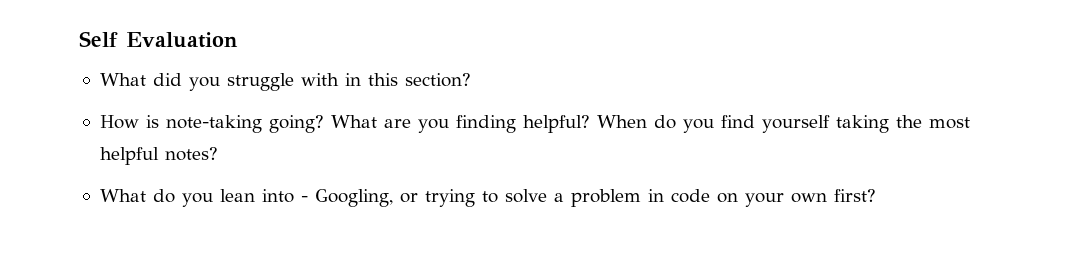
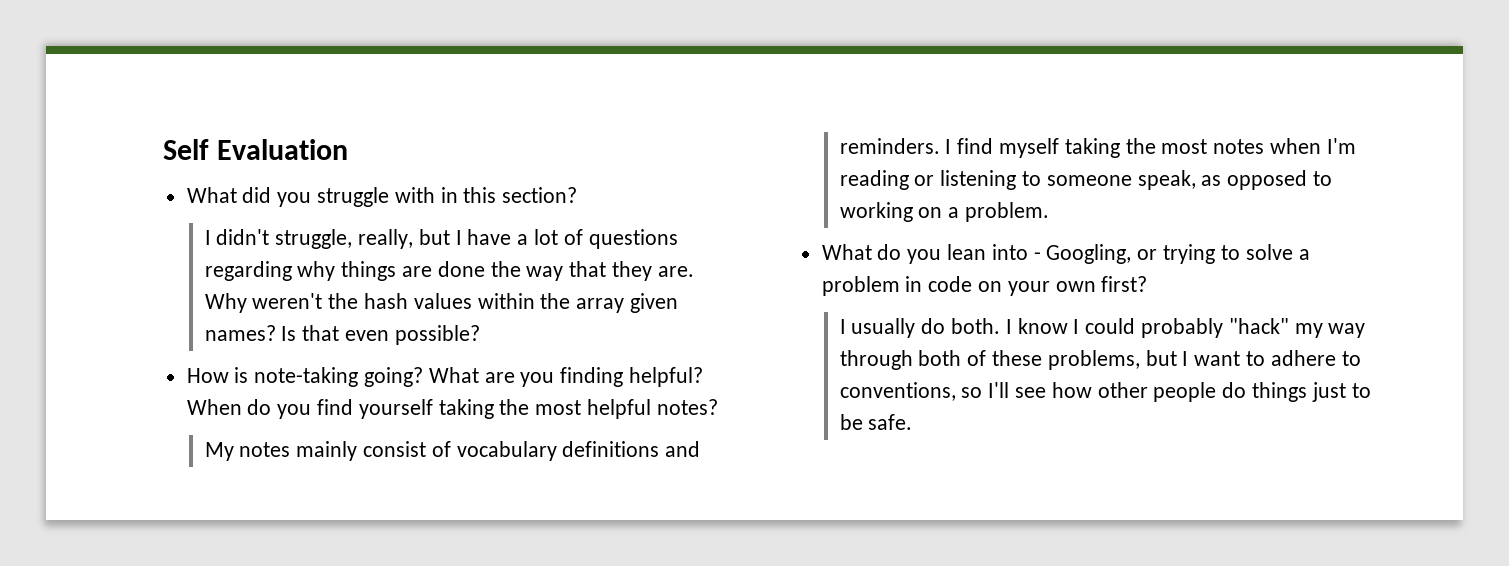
+ I didn't struggle, really, but I have a lot of questions regarding why things are done the way that they are. Why weren't the hash values within the array given names? Is that even possible?
+ My notes mainly consist of vocabulary definitions and reminders. I find myself taking the most notes when I'm reading or listening to someone speak, as opposed to working on a problem.
+ I usually do both. I know I could probably "hack" my way through both of these problems, but I want to adhere to conventions, so I'll see how other people do things just to be safe.

